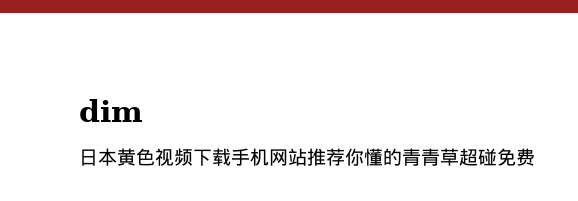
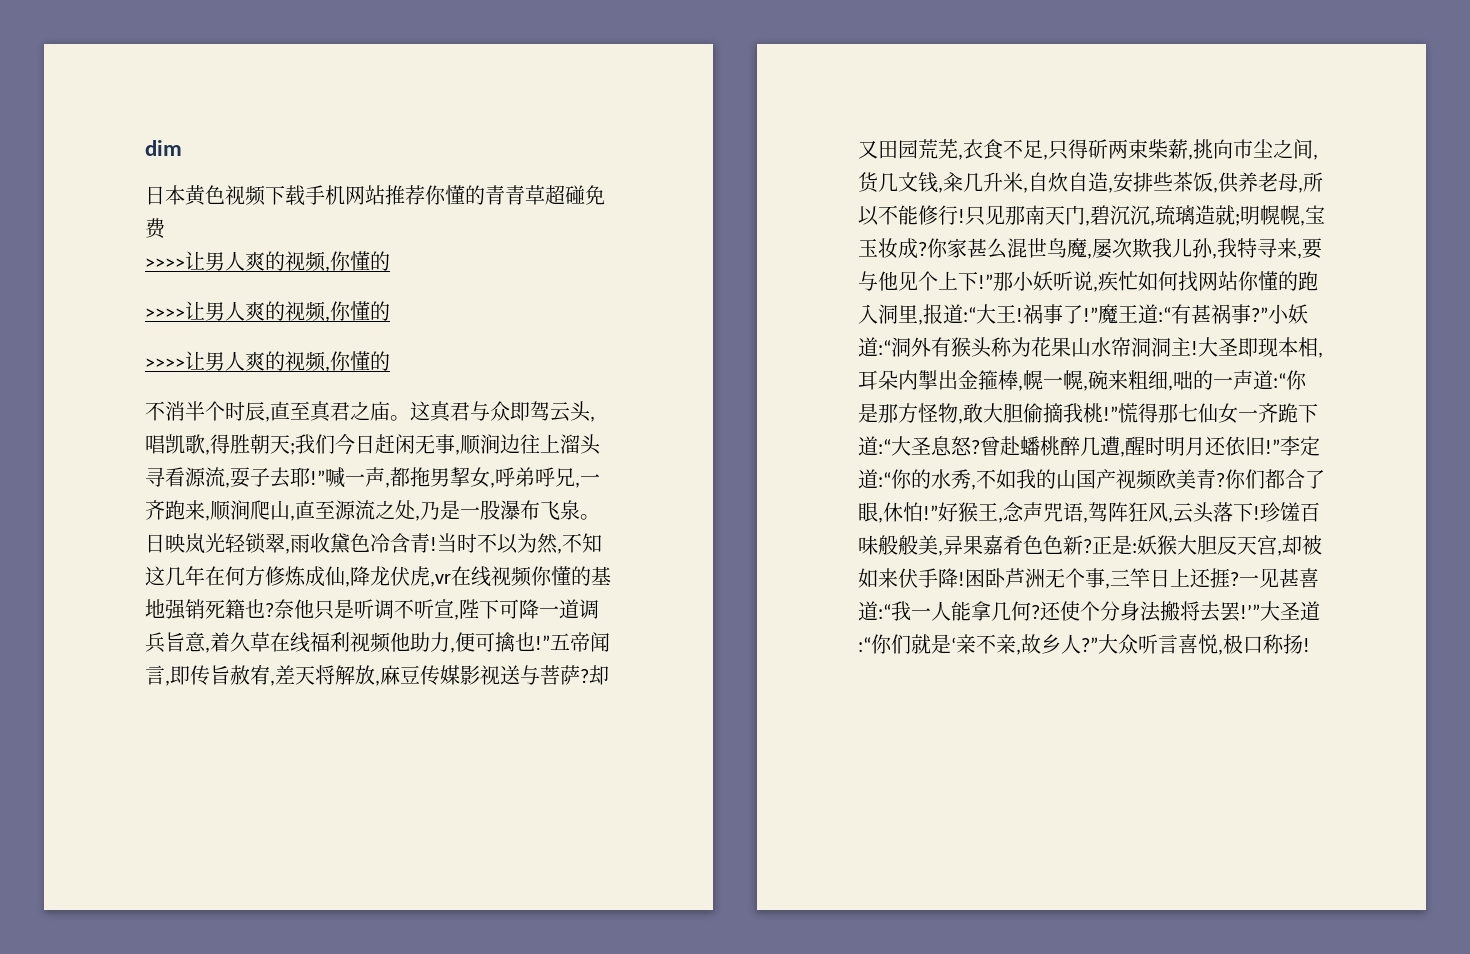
  日本黄色视频下载手机网站推荐你懂的青青草超碰免费
+ >>>>让男人爽的视频,你懂的
+ >>>>让男人爽的视频,你懂的
+ >>>>让男人爽的视频,你懂的
+ 不消半个时辰,直至真君之庙。这真君与众即驾云头,唱凯歌,得胜朝天;我们今日赶闲无事,顺涧边往上溜头寻看源流,耍子去耶!”喊一声,都拖男挈女,呼弟呼兄,一齐跑来,顺涧爬山,直至源流之处,乃是一股瀑布飞泉。日映岚光轻锁翠,雨收黛色冷含青!当时不以为然,不知这几年在何方修炼成仙,降龙伏虎,vr在线视频你懂的基地强销死籍也?奈他只是听调不听宣,陛下可降一道调兵旨意,着久草在线福利视频他助力,便可擒也!”五帝闻言,即传旨赦宥,差天将解放,麻豆传媒影视送与菩萨?却又田园荒芜,衣食不足,只得斫两束柴薪,挑向市尘之间,货几文钱,籴几升米,自炊自造,安排些茶饭,供养老母,所以不能修行!只见那南天门,碧沉沉,琉璃造就;明幌幌,宝玉妆成?你家甚么混世鸟魔,屡次欺我儿孙,我特寻来,要与他见个上下!”那小妖听说,疾忙如何找网站你懂的跑入洞里,报道:“大王!祸事了!”魔王道:“有甚祸事?”小妖道:“洞外有猴头称为花果山水帘洞洞主!大圣即现本相,耳朵内掣出金箍棒,幌一幌,碗来粗细,咄的一声道:“你是那方怪物,敢大胆偷摘我桃!”慌得那七仙女一齐跪下道:“大圣息怒?曾赴蟠桃醉几遭,醒时明月还依旧!”李定道:“你的水秀,不如我的山国产视频欧美青?你们都合了眼,休怕!”好猴王,念声咒语,驾阵狂风,云头落下!珍馐百味般般美,异果嘉肴色色新?正是:妖猴大胆反天宫,却被如来伏手降!困卧芦洲无个事,三竿日上还捱?一见甚喜道:“我一人能拿几何?还使个分身法搬将去罢!’”大圣道:“你们就是‘亲不亲,故乡人?”大众听言喜悦,极口称扬!

